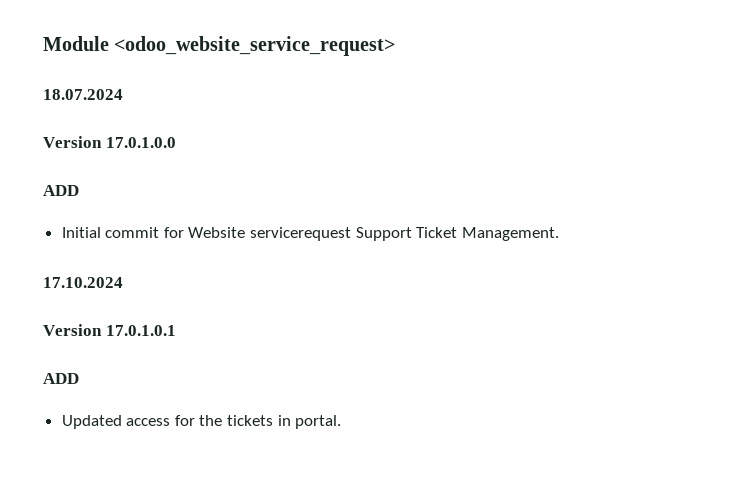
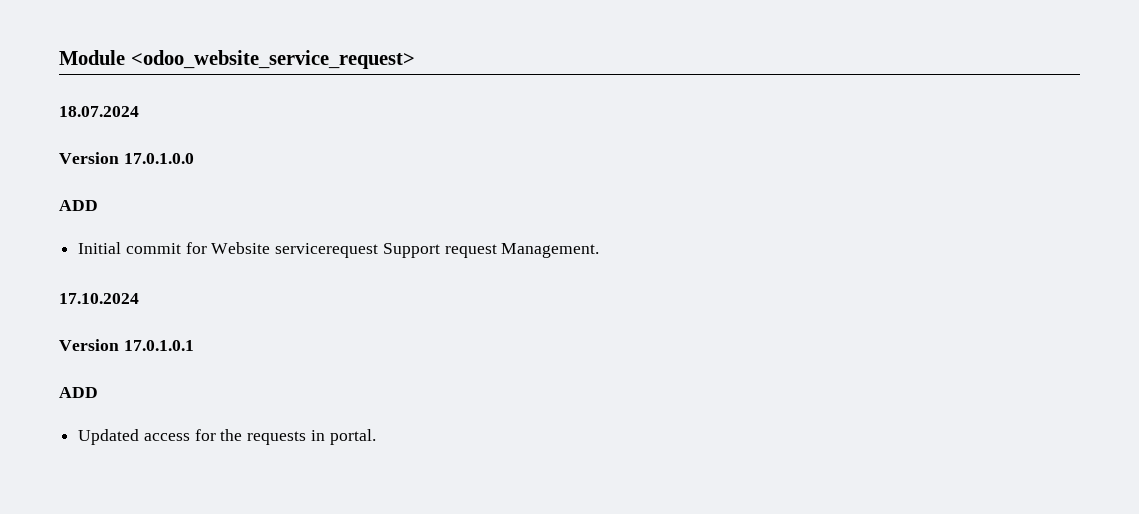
- Initial commit for Website servicerequest Support Ticket Management.
+ Initial commit for Website servicerequest Support request Management.
- Updated access for the tickets in portal.
+ Updated access for the requests in portal.

